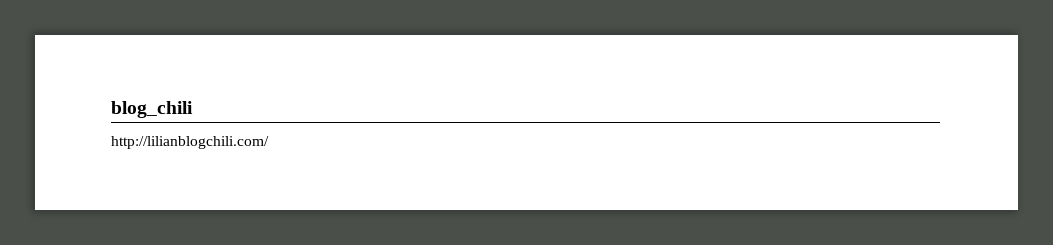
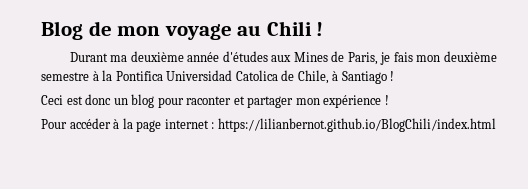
- blog_chili
- http://lilianblogchili.com/
+ Blog de mon voyage au Chili !
+ Durant ma deuxième année d'études aux Mines de Paris, je fais mon deuxième semestre à la Pontifica Universidad Catolica de Chile, à Santiago !
+ Ceci est donc un blog pour raconter et partager mon expérience !
+ Pour accéder à la page internet : https://lilianbernot.github.io/BlogChili/index.html

